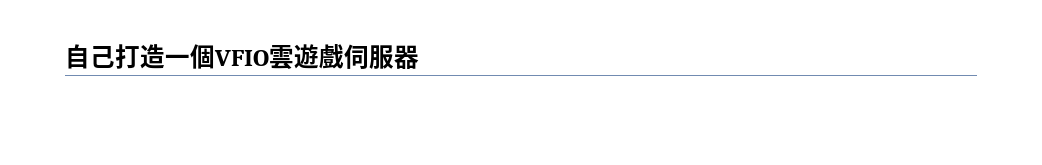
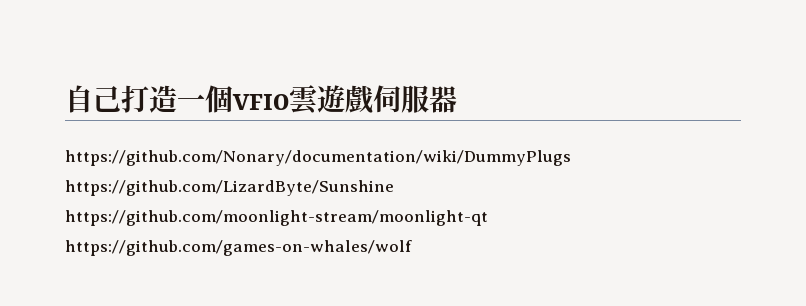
+ https://github.com/Nonary/documentation/wiki/DummyPlugs https://github.com/LizardByte/Sunshine https://github.com/moonlight-stream/moonlight-qt https://github.com/games-on-whales/wolf

